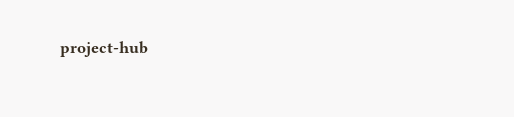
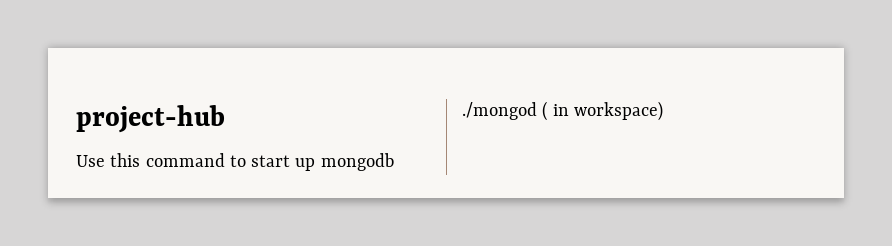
+ Use this command to start up mongodb ./mongod ( in workspace)

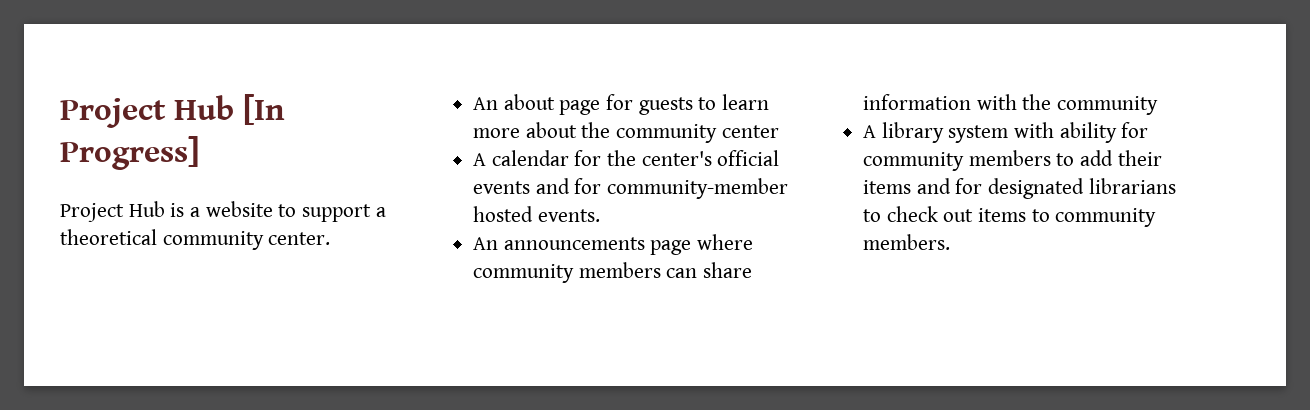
- project-hub
- Use this command to start up mongodb ./mongod ( in workspace)
+ Project Hub [In Progress]
+ Project Hub is a website to support a theoretical community center.
+ An about page for guests to learn more about the community center
+ A calendar for the center's official events and for community-member hosted events.
+ An announcements page where community members can share information with the community
+ A library system with ability for community members to add their items and for designated librarians to check out items to community members.

